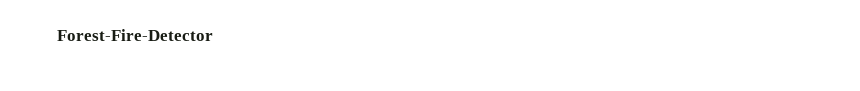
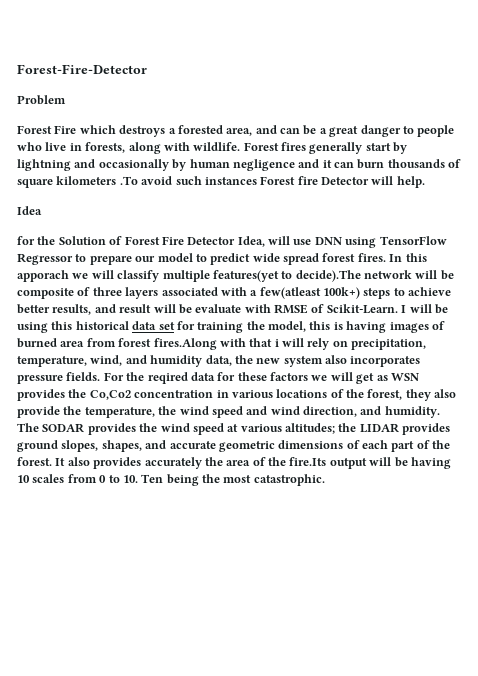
+ Problem
+ Forest Fire which destroys a forested area, and can be a great danger to people who live in forests, along with wildlife. Forest fires generally start by lightning and occasionally by human negligence and it can burn thousands of square kilometers .To avoid such instances Forest fire Detector will help.
+ Idea
+ for the Solution of Forest Fire Detector Idea, will use DNN using TensorFlow Regressor to prepare our model to predict wide spread forest fires. In this apporach we will classify multiple features(yet to decide).The network will be composite of three layers associated with a few(atleast 100k+) steps to achieve better results, and result will be evaluate with RMSE of Scikit-Learn. I will be using this historical data set for training the model, this is having images of burned area from forest fires.Along with that i will rely on precipitation, temperature, wind, and humidity data, the new system also incorporates pressure fields. For the reqired data for these factors we will get as WSN provides the Co,Co2 concentration in various locations of the forest, they also provide the temperature, the wind speed and wind direction, and humidity. The SODAR provides the wind speed at various altitudes; the LIDAR provides ground slopes, shapes, and accurate geometric dimensions of each part of the forest. It also provides accurately the area of the fire.Its output will be having 10 scales from 0 to 10. Ten being the most catastrophic.

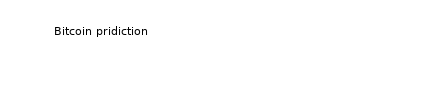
- Forest-Fire-Detector
- Problem
- Forest Fire which destroys a forested area, and can be a great danger to people who live in forests, along with wildlife. Forest fires generally start by lightning and occasionally by human negligence and it can burn thousands of square kilometers .To avoid such instances Forest fire Detector will help.
- Idea
- for the Solution of Forest Fire Detector Idea, will use DNN using TensorFlow Regressor to prepare our model to predict wide spread forest fires. In this apporach we will classify multiple features(yet to decide).The network will be composite of three layers associated with a few(atleast 100k+) steps to achieve better results, and result will be evaluate with RMSE of Scikit-Learn. I will be using this historical data set for training the model, this is having images of burned area from forest fires.Along with that i will rely on precipitation, temperature, wind, and humidity data, the new system also incorporates pressure fields. For the reqired data for these factors we will get as WSN provides the Co,Co2 concentration in various locations of the forest, they also provide the temperature, the wind speed and wind direction, and humidity. The SODAR provides the wind speed at various altitudes; the LIDAR provides ground slopes, shapes, and accurate geometric dimensions of each part of the forest. It also provides accurately the area of the fire.Its output will be having 10 scales from 0 to 10. Ten being the most catastrophic.
+ Bitcoin pridiction

